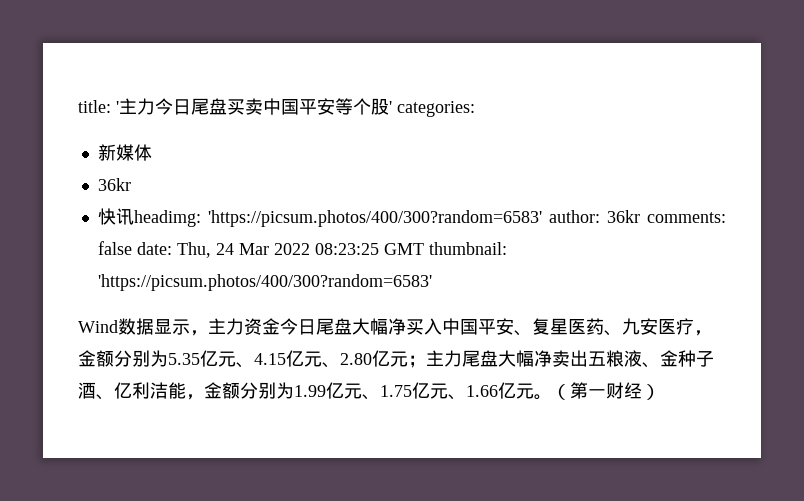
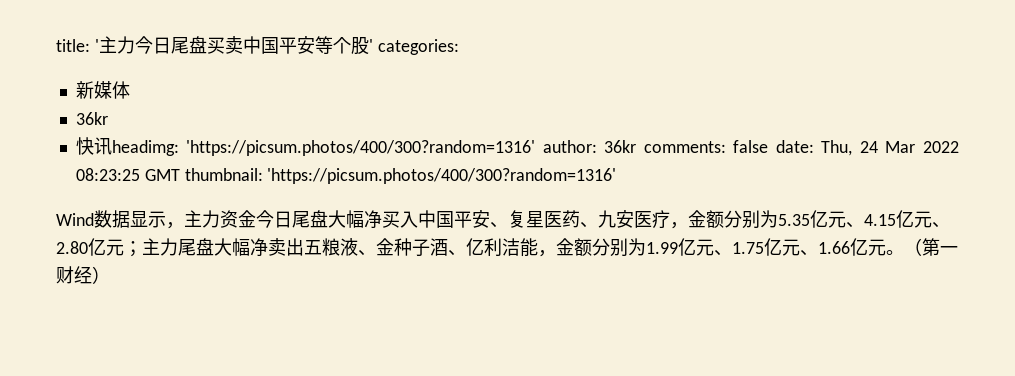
- 快讯headimg: 'https://picsum.photos/400/300?random=6583' author: 36kr comments: false date: Thu, 24 Mar 2022 08:23:25 GMT thumbnail: 'https://picsum.photos/400/300?random=6583'
+ 快讯headimg: 'https://picsum.photos/400/300?random=1316' author: 36kr comments: false date: Thu, 24 Mar 2022 08:23:25 GMT thumbnail: 'https://picsum.photos/400/300?random=1316'

